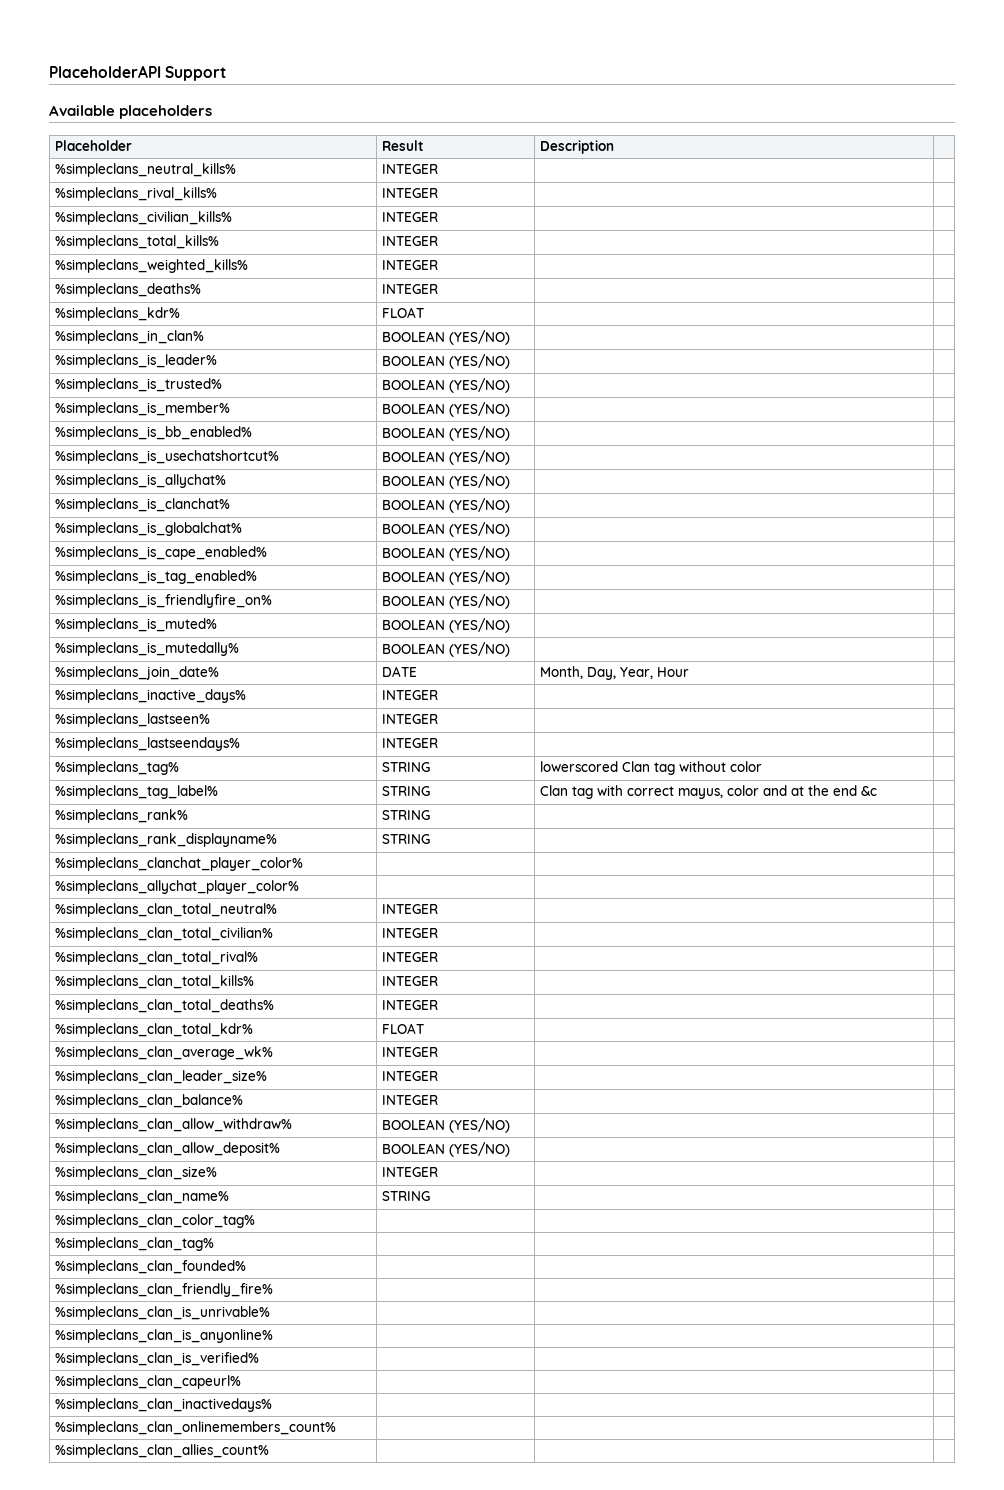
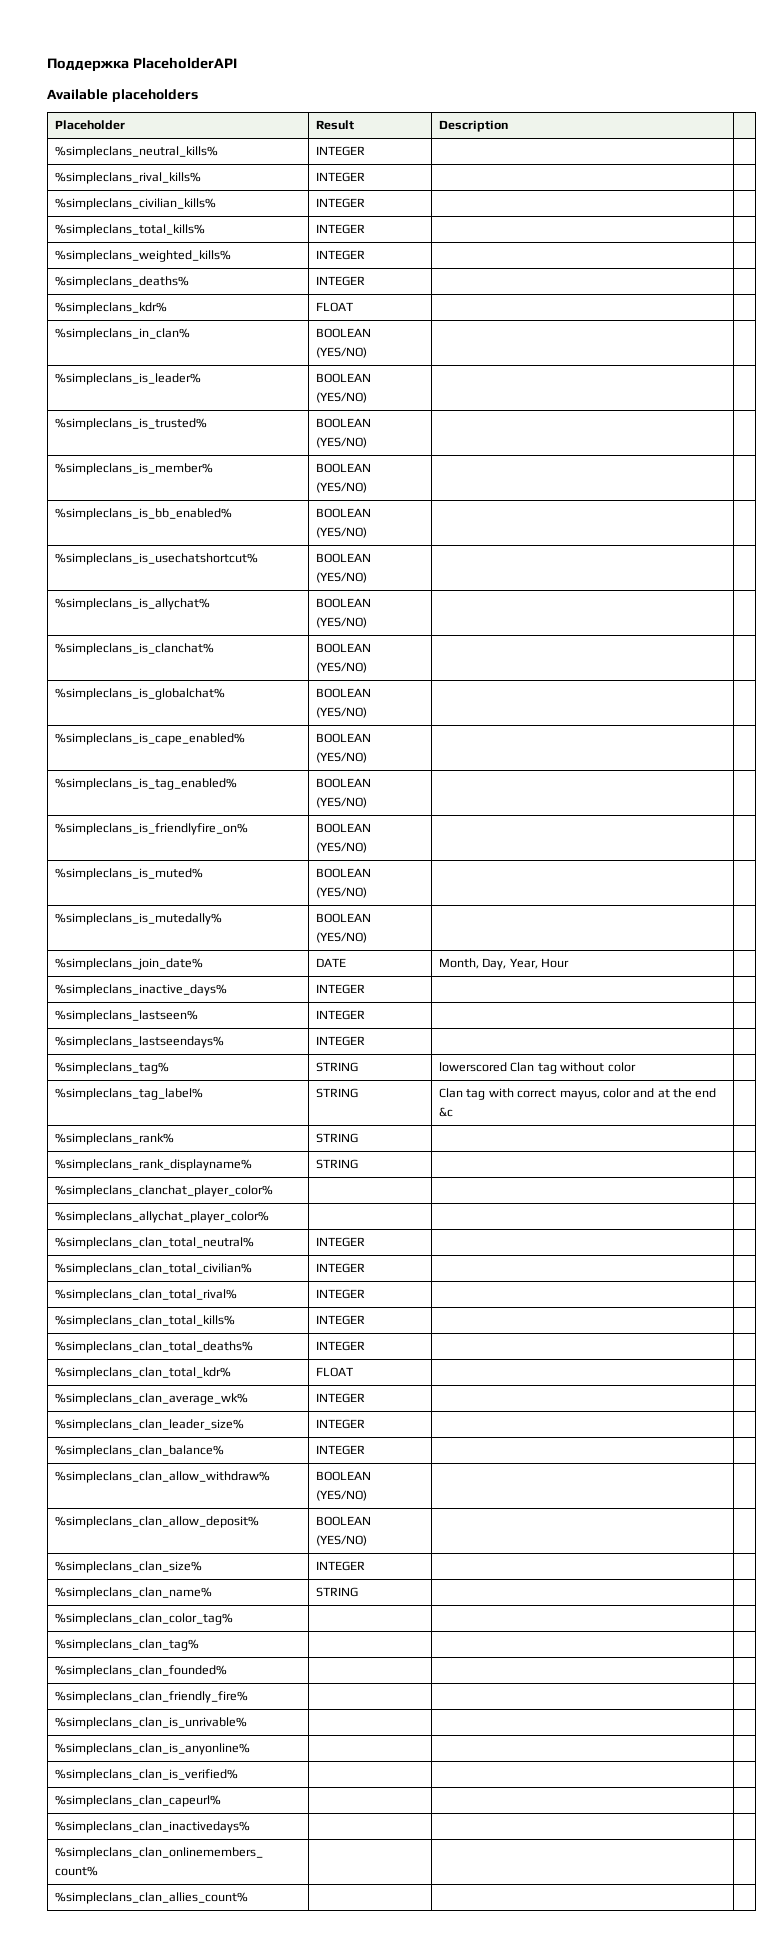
- PlaceholderAPI Support
+ Поддержка PlaceholderAPI

